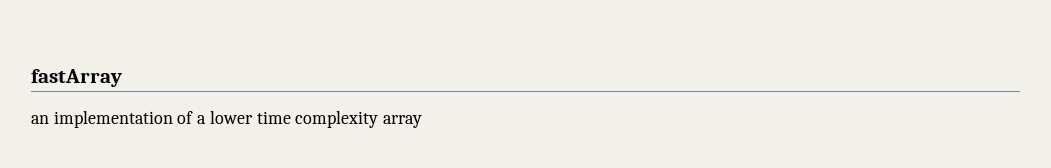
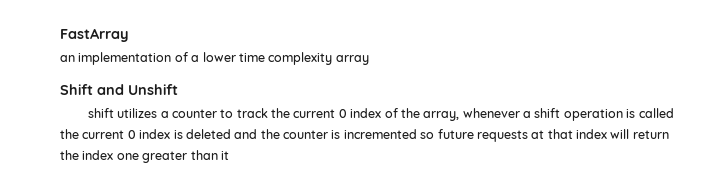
- fastArray
+ FastArray
+ Shift and Unshift
+ shift utilizes a counter to track the current 0 index of the array, whenever a shift operation is called the current 0 index is deleted and the counter is incremented so future requests at that index will return the index one greater than it

